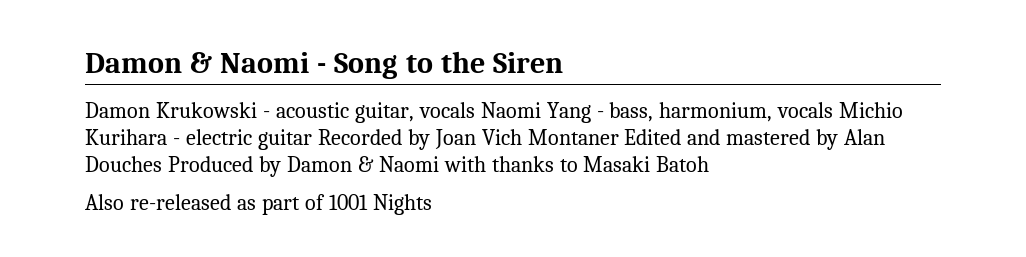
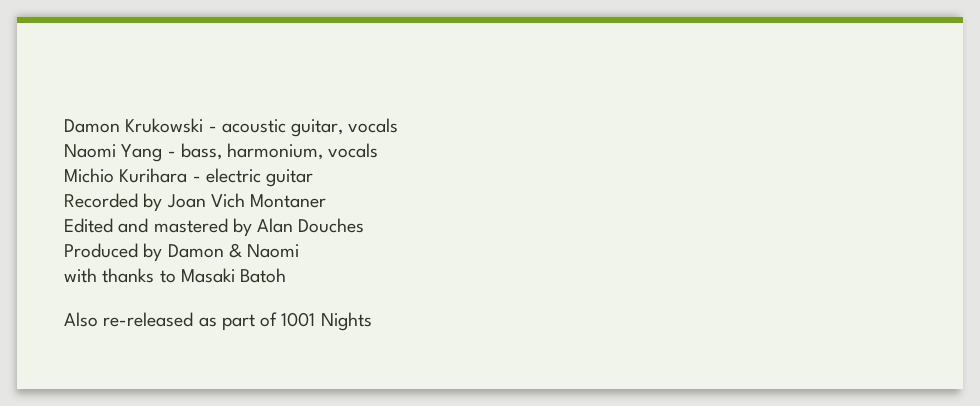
- Damon & Naomi - Song to the Siren
- Damon Krukowski - acoustic guitar, vocals Naomi Yang - bass, harmonium, vocals Michio Kurihara - electric guitar Recorded by Joan Vich Montaner Edited and mastered by Alan Douches Produced by Damon & Naomi with thanks to Masaki Batoh
+ Damon Krukowski - acoustic guitar, vocals
+ Naomi Yang - bass, harmonium, vocals
+ Michio Kurihara - electric guitar
+ Recorded by Joan Vich Montaner
+ Edited and mastered by Alan Douches
+ Produced by Damon & Naomi
+ with thanks to Masaki Batoh

